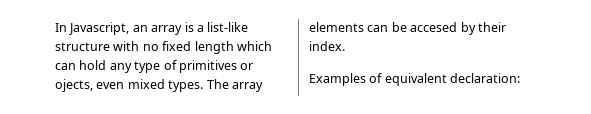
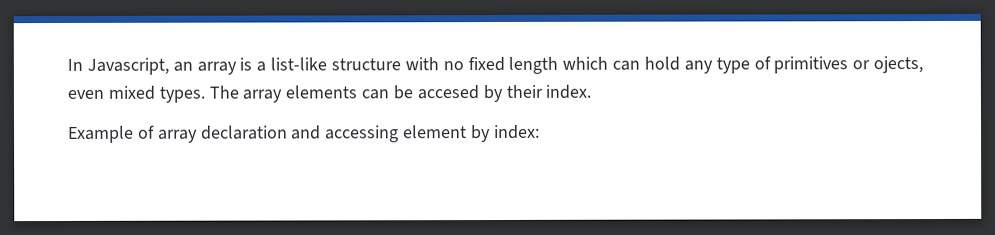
- Examples of equivalent declaration:
+ Example of array declaration and accessing element by index:

